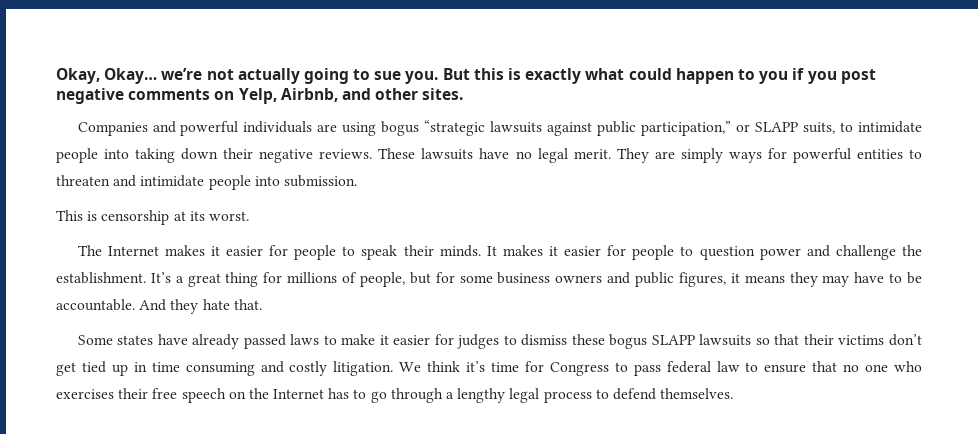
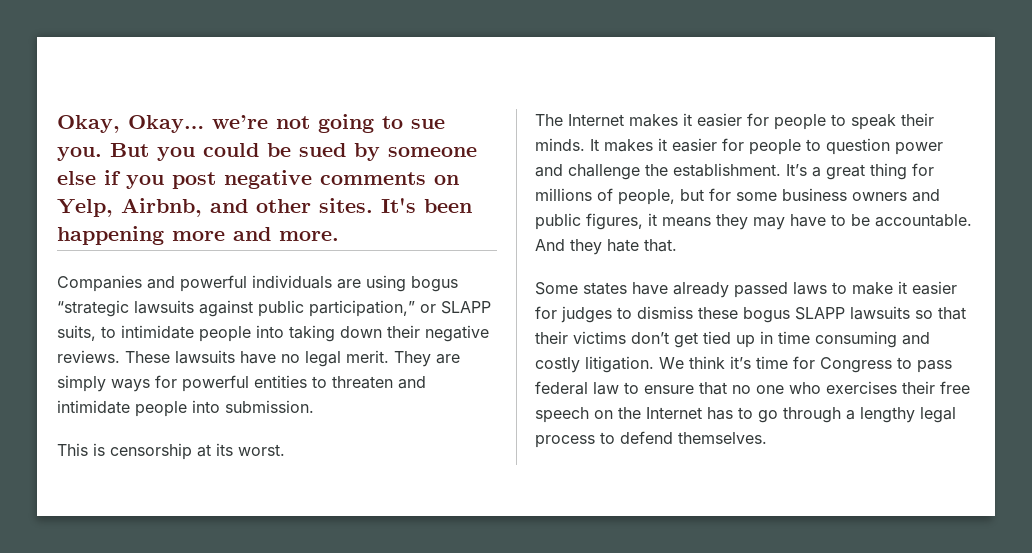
- Okay, Okay… we’re not actually going to sue you.
+ Okay, Okay… we’re not going to sue you.
- But this is exactly what could happen to you if you post negative comments on Yelp, Airbnb, and other sites.
+ But you could be sued by someone else if you post negative comments on Yelp, Airbnb, and other sites. It's been happening more and more.

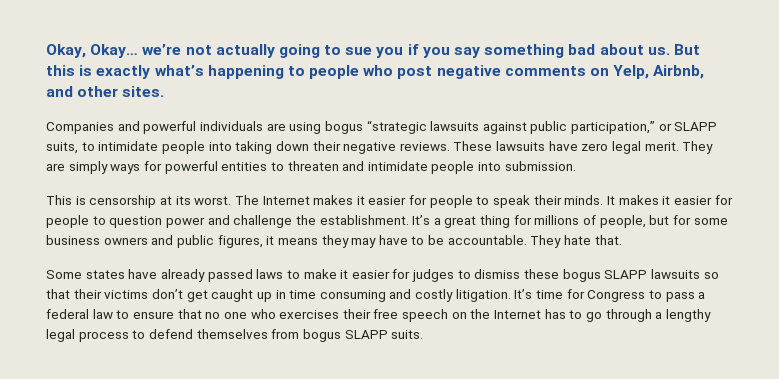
- Okay, Okay… we’re not going to sue you. But you could be sued by someone else if you post negative comments on Yelp, Airbnb, and other sites. It's been happening more and more.
+ Okay, Okay… we’re not actually going to sue you if you say something bad about us. But this is exactly what’s happening to people who post negative comments on Yelp, Airbnb, and other sites.
- These lawsuits have no legal merit.
+ These lawsuits have zero legal merit.
- This is censorship at its worst.
- The Internet makes it easier for people to speak their minds.
+ This is censorship at its worst. The Internet makes it easier for people to speak their minds.
- And they hate that.
+ They hate that.
- Some states have already passed laws to make it easier for judges to dismiss these bogus SLAPP lawsuits so that their victims don’t get tied up in time consuming and costly litigation.
+ Some states have already passed laws to make it easier for judges to dismiss these bogus SLAPP lawsuits so that their victims don’t get caught up in time consuming and costly litigation.
- We think it’s time for Congress to pass federal law to ensure that no one who exercises their free speech on the Internet has to go through a lengthy legal process to defend themselves.
+ It’s time for Congress to pass a federal law to ensure that no one who exercises their free speech on the Internet has to go through a lengthy legal process to defend themselves from bogus SLAPP suits.

